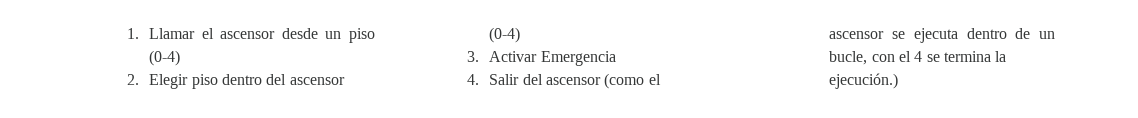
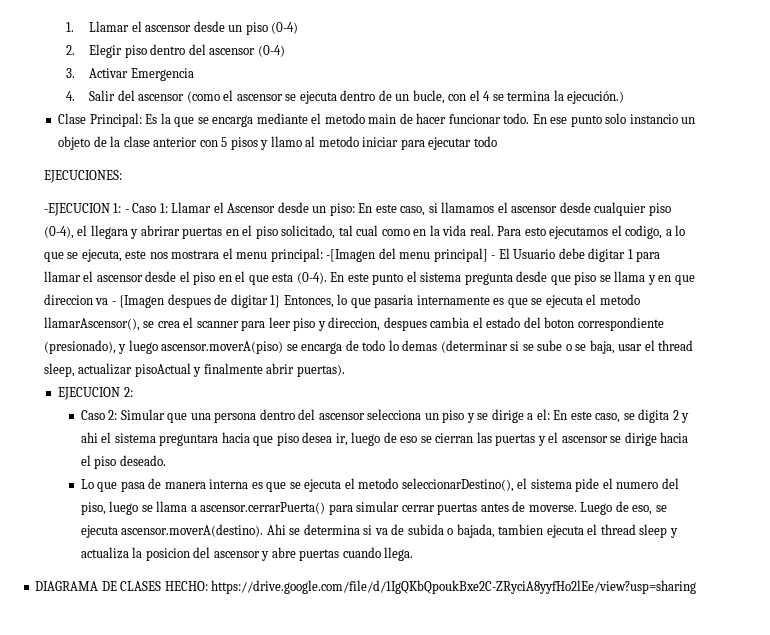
+ Clase Principal: Es la que se encarga mediante el metodo main de hacer funcionar todo. En ese punto solo instancio un objeto de la clase anterior con 5 pisos y llamo al metodo iniciar para ejecutar todo
+ EJECUCIONES:
+ -EJECUCION 1: - Caso 1: Llamar el Ascensor desde un piso: En este caso, si llamamos el ascensor desde cualquier piso (0-4), el llegara y abrirar puertas en el piso solicitado, tal cual como en la vida real. Para esto ejecutamos el codigo, a lo que se ejecuta, este nos mostrara el menu principal: -[Imagen del menu principal] - El Usuario debe digitar 1 para llamar el ascensor desde el piso en el que esta (0-4). En este punto el sistema pregunta desde que piso se llama y en que direccion va - {Imagen despues de digitar 1} Entonces, lo que pasaria internamente es que se ejecuta el metodo llamarAscensor(), se crea el scanner para leer piso y direccion, despues cambia el estado del boton correspondiente (presionado), y luego ascensor.moverA(piso) se encarga de todo lo demas (determinar si se sube o se baja, usar el thread sleep, actualizar pisoActual y finalmente abrir puertas).
+ EJECUCION 2:
+ Caso 2: Simular que una persona dentro del ascensor selecciona un piso y se dirige a el: En este caso, se digita 2 y ahi el sistema preguntara hacia que piso desea ir, luego de eso se cierran las puertas y el ascensor se dirige hacia el piso deseado.
+ Lo que pasa de manera interna es que se ejecuta el metodo seleccionarDestino(), el sistema pide el numero del piso, luego se llama a ascensor.cerrarPuerta() para simular cerrar puertas antes de moverse. Luego de eso, se ejecuta ascensor.moverA(destino). Ahi se determina si va de subida o bajada, tambien ejecuta el thread sleep y actualiza la posicion del ascensor y abre puertas cuando llega.
+ DIAGRAMA DE CLASES HECHO: https://drive.google.com/file/d/1IgQKbQpoukBxe2C-ZRyciA8yyfHo2lEe/view?usp=sharing

